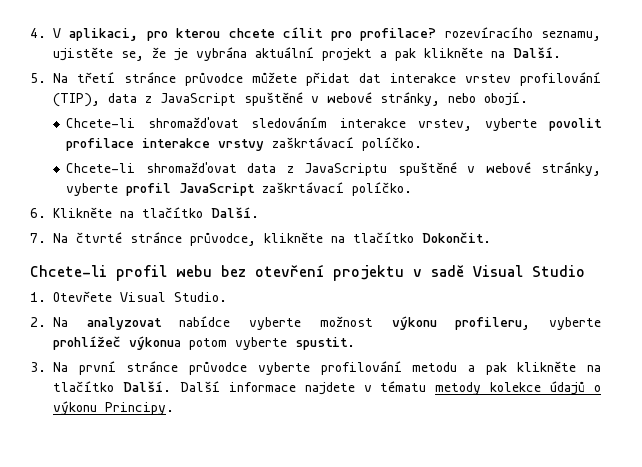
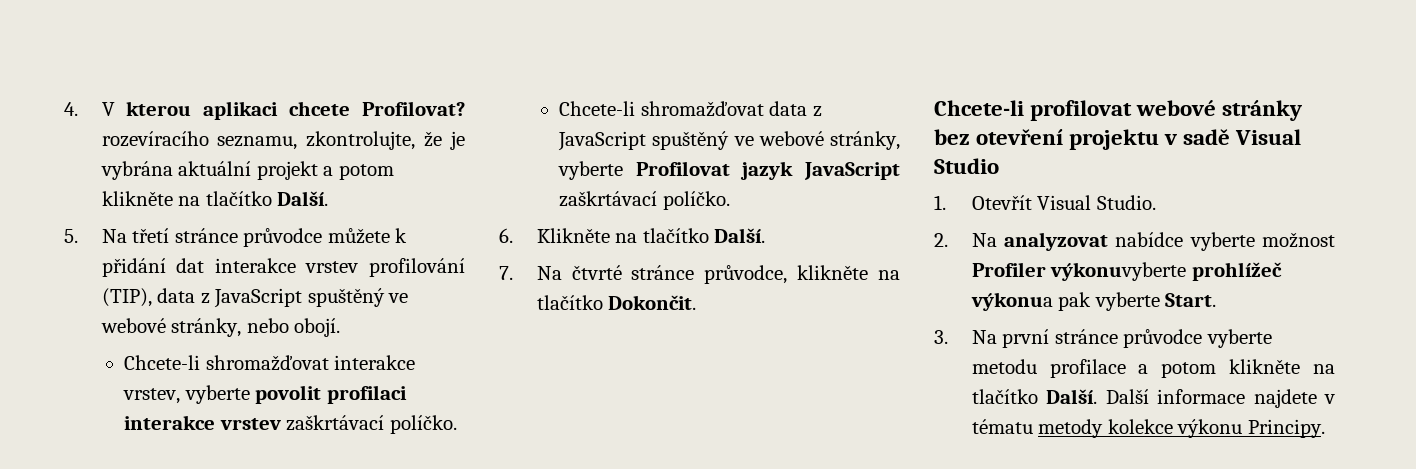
- 4. V aplikaci, pro kterou chcete cílit pro profilace? rozevíracího seznamu, ujistěte se, že je vybrána aktuální projekt a pak klikněte na Další.
+ 4. V kterou aplikaci chcete Profilovat? rozevíracího seznamu, zkontrolujte, že je vybrána aktuální projekt a potom klikněte na tlačítko Další.
- 5. Na třetí stránce průvodce můžete přidat dat interakce vrstev profilování (TIP), data z JavaScript spuštěné v webové stránky, nebo obojí.
+ 5. Na třetí stránce průvodce můžete k přidání dat interakce vrstev profilování (TIP), data z JavaScript spuštěný ve webové stránky, nebo obojí.
- Chcete-li shromažďovat sledováním interakce vrstev, vyberte povolit profilace interakce vrstvy zaškrtávací políčko.
+ Chcete-li shromažďovat interakce vrstev, vyberte povolit profilaci interakce vrstev zaškrtávací políčko.
- Chcete-li shromažďovat data z JavaScriptu spuštěné v webové stránky, vyberte profil JavaScript zaškrtávací políčko.
+ Chcete-li shromažďovat data z JavaScript spuštěný ve webové stránky, vyberte Profilovat jazyk JavaScript zaškrtávací políčko.
- Chcete-li profil webu bez otevření projektu v sadě Visual Studio
+ Chcete-li profilovat webové stránky bez otevření projektu v sadě Visual Studio
- 1. Otevřete Visual Studio.
+ 1. Otevřít Visual Studio.
- 2. Na analyzovat nabídce vyberte možnost výkonu profileru, vyberte prohlížeč výkonua potom vyberte spustit.
+ 2. Na analyzovat nabídce vyberte možnost Profiler výkonuvyberte prohlížeč výkonua pak vyberte Start.
- 3. Na první stránce průvodce vyberte profilování metodu a pak klikněte na tlačítko Další.
+ 3. Na první stránce průvodce vyberte metodu profilace a potom klikněte na tlačítko Další.
- Další informace najdete v tématu metody kolekce údajů o výkonu Principy.
+ Další informace najdete v tématu metody kolekce výkonu Principy.

